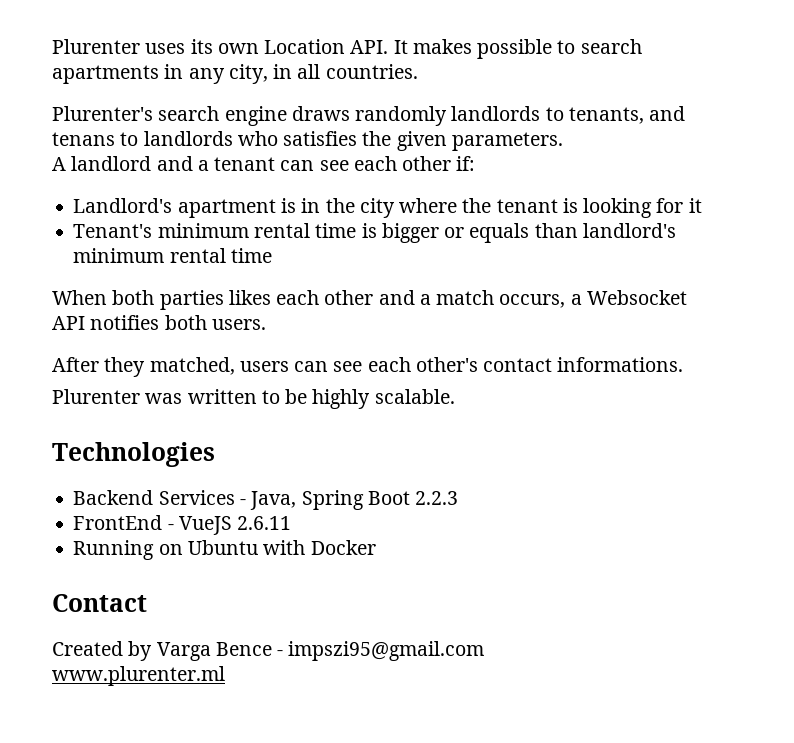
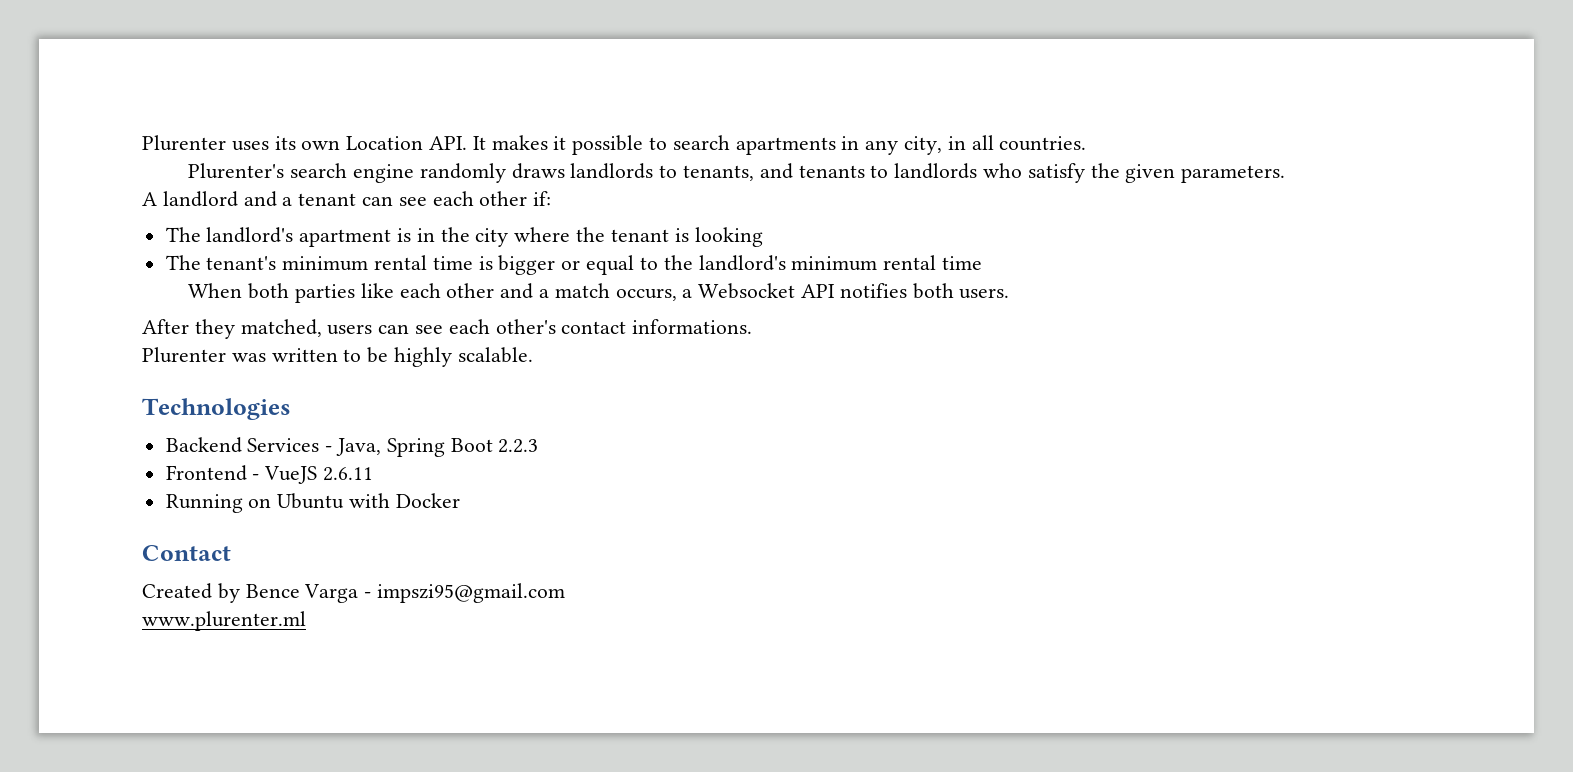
- Plurenter uses its own Location API. It makes possible to search apartments in any city, in all countries.
+ Plurenter uses its own Location API. It makes it possible to search apartments in any city, in all countries.
- Plurenter's search engine draws randomly landlords to tenants, and tenans to landlords who satisfies the given parameters.
+ Plurenter's search engine randomly draws landlords to tenants, and tenants to landlords who satisfy the given parameters.
- Landlord's apartment is in the city where the tenant is looking for it
- Tenant's minimum rental time is bigger or equals than landlord's minimum rental time
+ The landlord's apartment is in the city where the tenant is looking
+ The tenant's minimum rental time is bigger or equal to the landlord's minimum rental time
- When both parties likes each other and a match occurs, a Websocket API notifies both users.
+ When both parties like each other and a match occurs, a Websocket API notifies both users.
- FrontEnd - VueJS 2.6.11
+ Frontend - VueJS 2.6.11
- Created by Varga Bence - impszi95@gmail.com
+ Created by Bence Varga - impszi95@gmail.com

